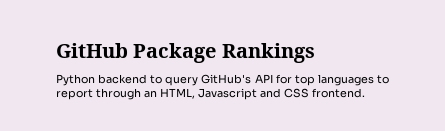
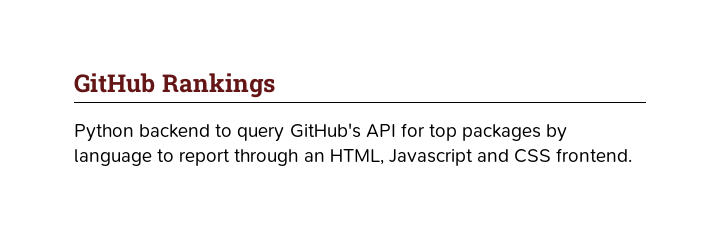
- GitHub Package Rankings
+ GitHub Rankings
- Python backend to query GitHub's API for top languages to report through an HTML, Javascript and CSS frontend.
+ Python backend to query GitHub's API for top packages by language to report through an HTML, Javascript and CSS frontend.

